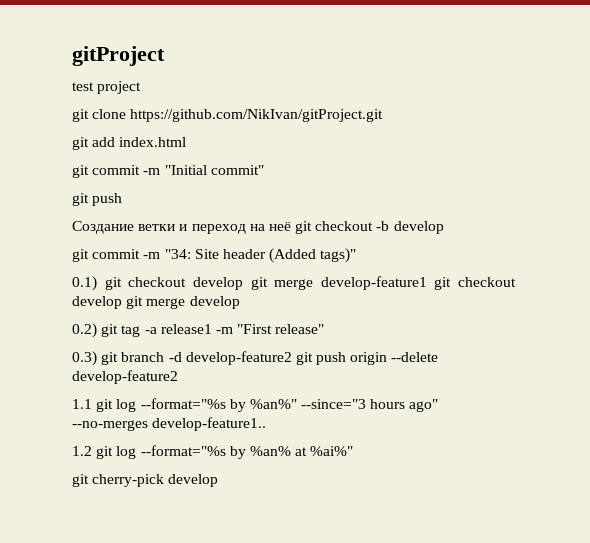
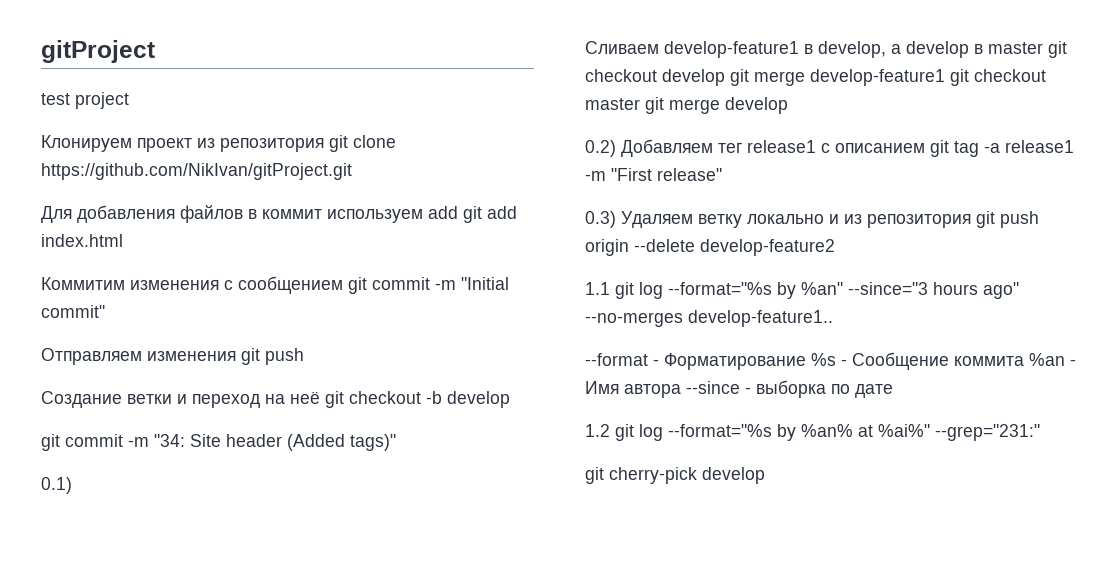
- git clone https://github.com/NikIvan/gitProject.git
+ Клонируем проект из репозитория git clone https://github.com/NikIvan/gitProject.git
- git add index.html
+ Для добавления файлов в коммит используем add git add index.html
- git commit -m "Initial commit"
- git push
+ Коммитим изменения с сообщением git commit -m "Initial commit"
+ Отправляем изменения git push
- 0.1) git checkout develop git merge develop-feature1 git checkout develop git merge develop
+ 0.1)
+ Сливаем develop-feature1 в develop, а develop в master git checkout develop git merge develop-feature1 git checkout master git merge develop
- 0.2) git tag -a release1 -m "First release"
+ 0.2) Добавляем тег release1 с описанием git tag -a release1 -m "First release"
- 0.3) git branch -d develop-feature2 git push origin --delete develop-feature2
+ 0.3) Удаляем ветку локально и из репозитория git push origin --delete develop-feature2
- 1.1 git log --format="%s by %an%" --since="3 hours ago" --no-merges develop-feature1..
+ 1.1 git log --format="%s by %an" --since="3 hours ago" --no-merges develop-feature1..
+ --format - Форматирование %s - Сообщение коммита %an - Имя автора --since - выборка по дате
- 1.2 git log --format="%s by %an% at %ai%"
+ 1.2 git log --format="%s by %an% at %ai%" --grep="231:"

